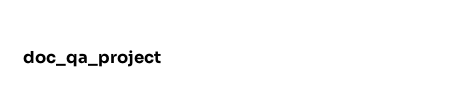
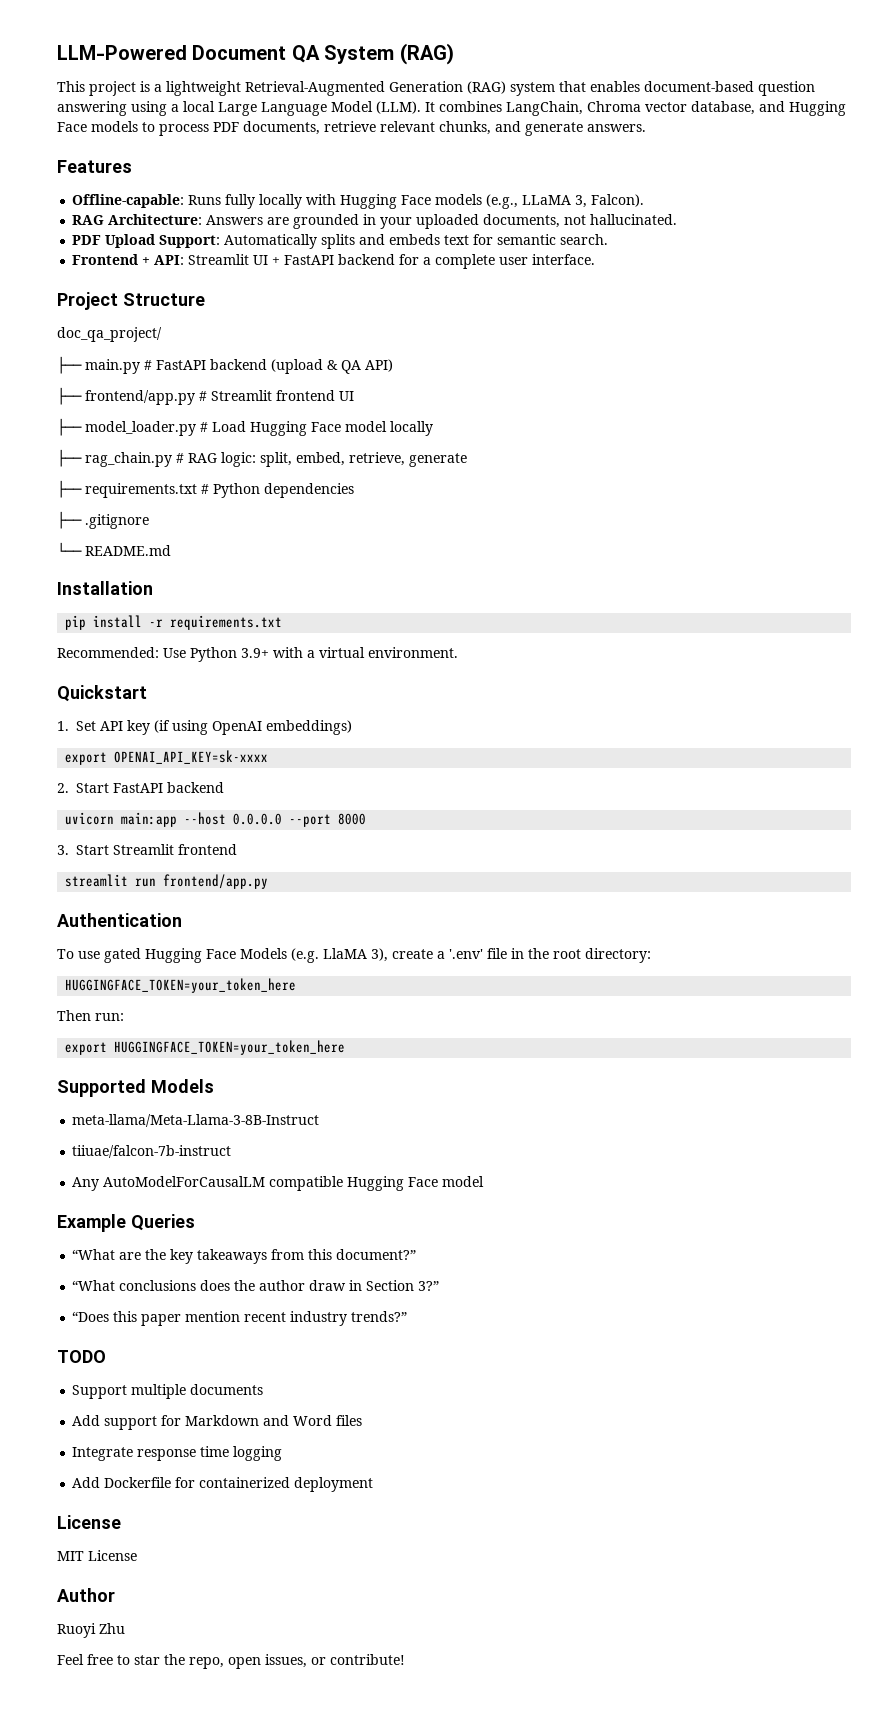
- doc_qa_project
+ LLM-Powered Document QA System (RAG)
+ This project is a lightweight Retrieval-Augmented Generation (RAG) system that enables document-based question answering using a local Large Language Model (LLM). It combines LangChain, Chroma vector database, and Hugging Face models to process PDF documents, retrieve relevant chunks, and generate answers.
+ Features
+ Offline-capable: Runs fully locally with Hugging Face models (e.g., LLaMA 3, Falcon).
+ RAG Architecture: Answers are grounded in your uploaded documents, not hallucinated.
+ PDF Upload Support: Automatically splits and embeds text for semantic search.
+ Frontend + API: Streamlit UI + FastAPI backend for a complete user interface.
+ Project Structure
+ doc_qa_project/
+ ├── main.py # FastAPI backend (upload & QA API)
+ ├── frontend/app.py # Streamlit frontend UI
+ ├── model_loader.py # Load Hugging Face model locally
+ ├── rag_chain.py # RAG logic: split, embed, retrieve, generate
+ ├── requirements.txt # Python dependencies
+ ├── .gitignore
+ └── README.md
+ Installation
+ pip install -r requirements.txt
+ Recommended: Use Python 3.9+ with a virtual environment.
+ Quickstart
+ 1. Set API key (if using OpenAI embeddings)
+ export OPENAI_API_KEY=sk-xxxx
+ 2. Start FastAPI backend
+ uvicorn main:app --host 0.0.0.0 --port 8000
+ 3. Start Streamlit frontend
+ streamlit run frontend/app.py
+ Authentication
+ To use gated Hugging Face Models (e.g. LlaMA 3), create a '.env' file in the root directory:
+ HUGGINGFACE_TOKEN=your_token_here
+ Then run:
+ export HUGGINGFACE_TOKEN=your_token_here
+ Supported Models
+ meta-llama/Meta-Llama-3-8B-Instruct
+ tiiuae/falcon-7b-instruct
+ Any AutoModelForCausalLM compatible Hugging Face model
+ Example Queries
+ “What are the key takeaways from this document?”
+ “What conclusions does the author draw in Section 3?”
+ “Does this paper mention recent industry trends?”
+ TODO
+ Support multiple documents
+ Add support for Markdown and Word files
+ Integrate response time logging
+ Add Dockerfile for containerized deployment
+ License
+ MIT License
+ Author
+ Ruoyi Zhu
+ Feel free to star the repo, open issues, or contribute!

